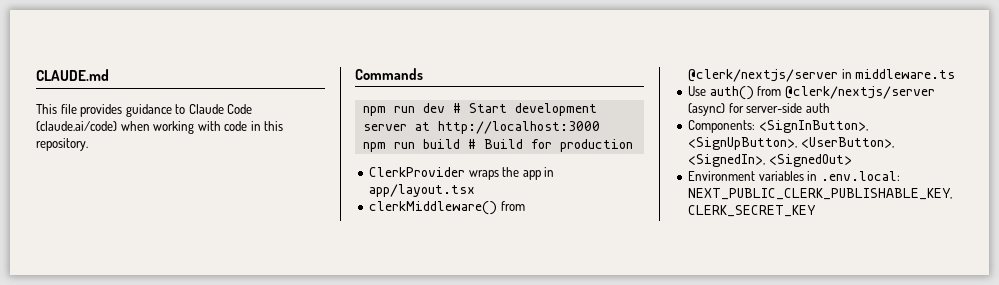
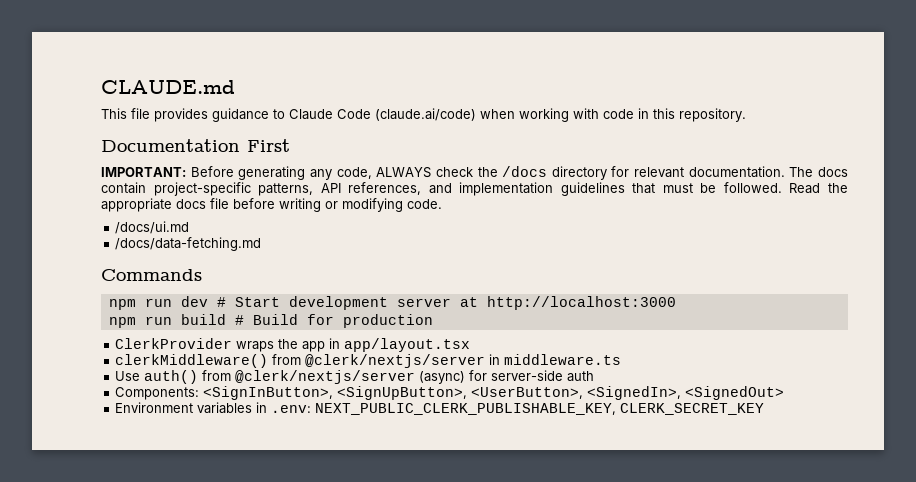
+ Documentation First
+ IMPORTANT: Before generating any code, ALWAYS check the /docs directory for relevant documentation. The docs contain project-specific patterns, API references, and implementation guidelines that must be followed. Read the appropriate docs file before writing or modifying code.
+ /docs/ui.md
+ /docs/data-fetching.md
- Environment variables in .env.local: NEXT_PUBLIC_CLERK_PUBLISHABLE_KEY, CLERK_SECRET_KEY
+ Environment variables in .env: NEXT_PUBLIC_CLERK_PUBLISHABLE_KEY, CLERK_SECRET_KEY

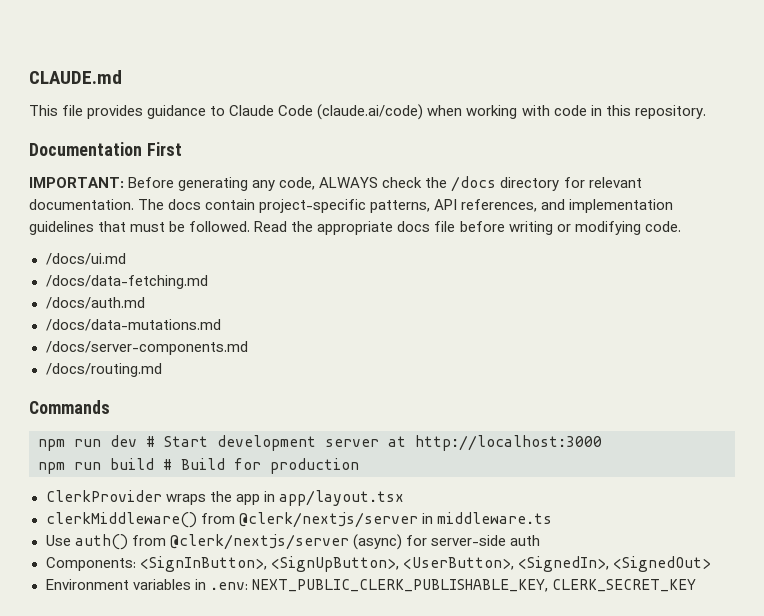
+ /docs/auth.md
+ /docs/data-mutations.md
+ /docs/server-components.md
+ /docs/routing.md

